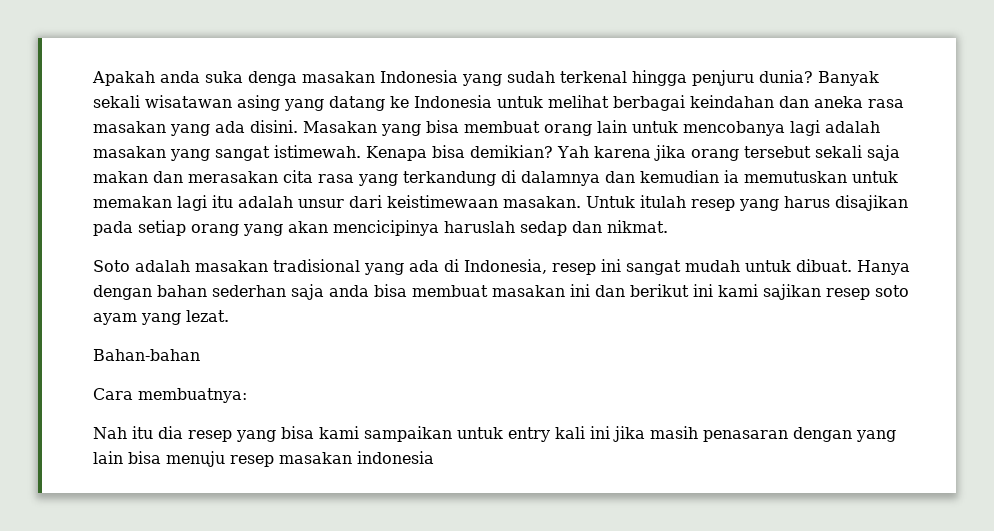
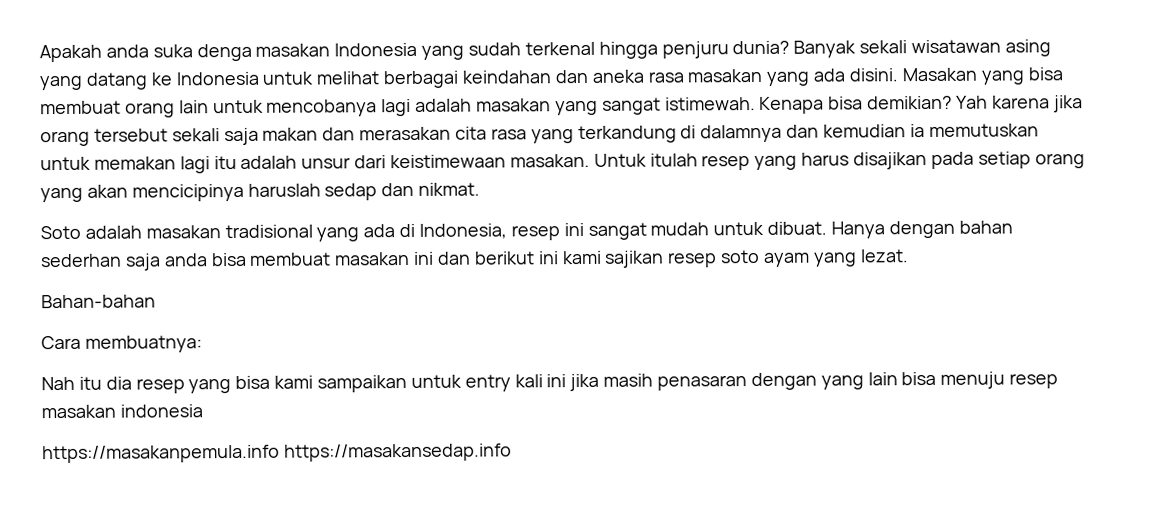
+ https://masakanpemula.info https://masakansedap.info

